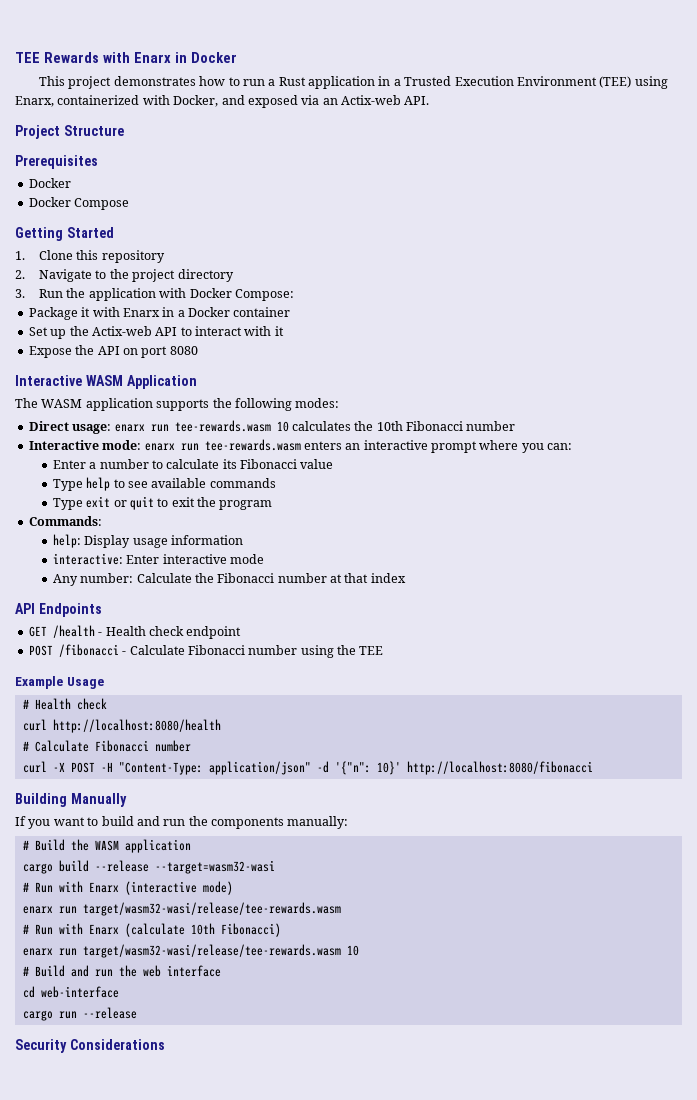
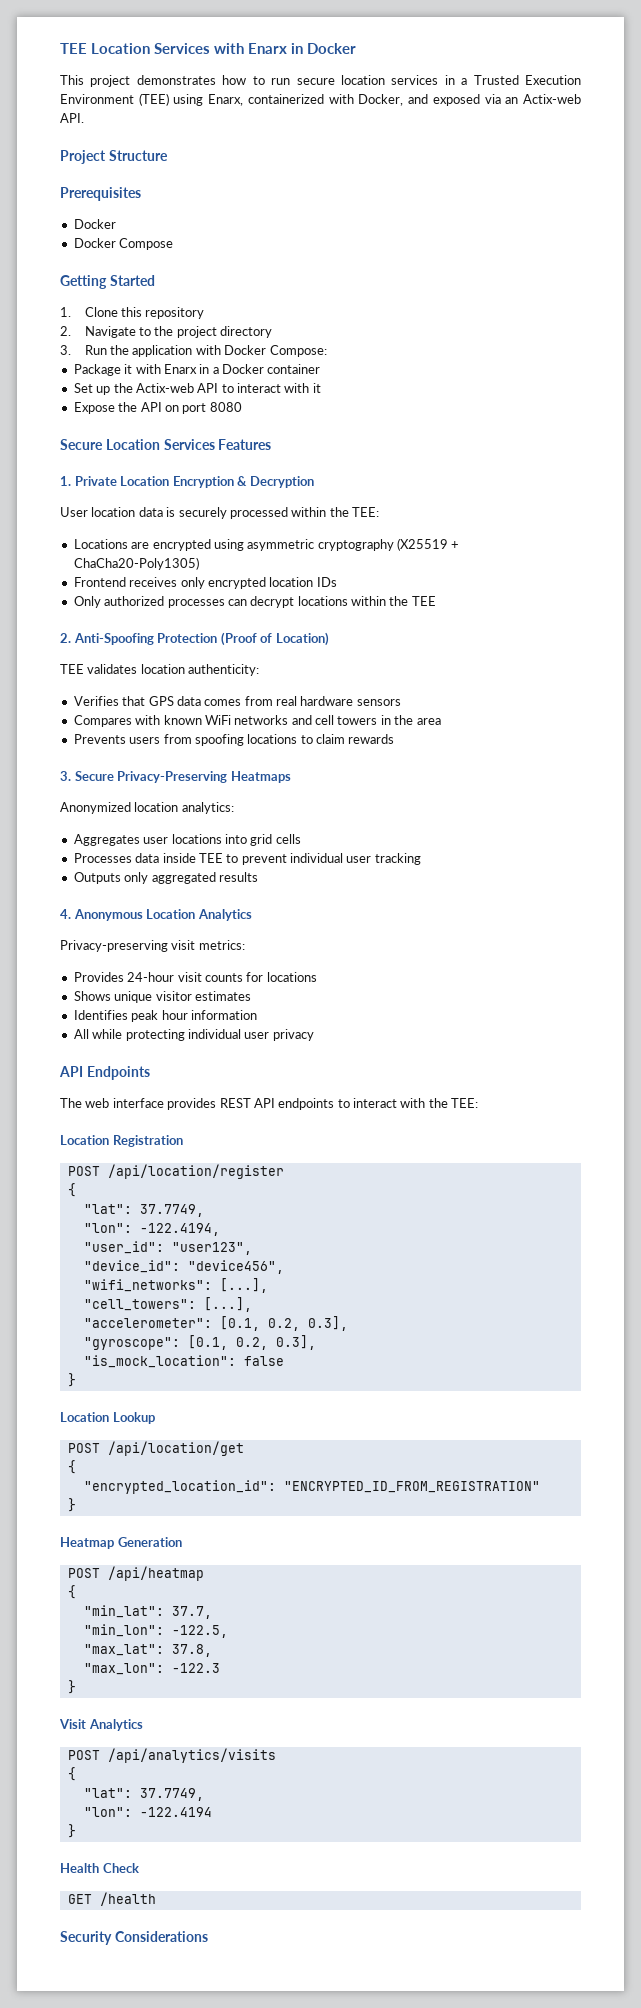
- TEE Rewards with Enarx in Docker
+ TEE Location Services with Enarx in Docker
- This project demonstrates how to run a Rust application in a Trusted Execution Environment (TEE) using Enarx, containerized with Docker, and exposed via an Actix-web API.
+ This project demonstrates how to run secure location services in a Trusted Execution Environment (TEE) using Enarx, containerized with Docker, and exposed via an Actix-web API.
- Interactive WASM Application
- The WASM application supports the following modes:
- Direct usage: enarx run tee-rewards.wasm 10 calculates the 10th Fibonacci number
- Interactive mode: enarx run tee-rewards.wasm enters an interactive prompt where you can:
- Enter a number to calculate its Fibonacci value
- Type help to see available commands
- Type exit or quit to exit the program
- Commands:
- help: Display usage information
- interactive: Enter interactive mode
- Any number: Calculate the Fibonacci number at that index
+ Secure Location Services Features
+ 1. Private Location Encryption & Decryption
+ User location data is securely processed within the TEE:
+ Locations are encrypted using asymmetric cryptography (X25519 + ChaCha20-Poly1305)
+ Frontend receives only encrypted location IDs
+ Only authorized processes can decrypt locations within the TEE
+ 2. Anti-Spoofing Protection (Proof of Location)
+ TEE validates location authenticity:
+ Verifies that GPS data comes from real hardware sensors
+ Compares with known WiFi networks and cell towers in the area
+ Prevents users from spoofing locations to claim rewards
+ 3. Secure Privacy-Preserving Heatmaps
+ Anonymized location analytics:
+ Aggregates user locations into grid cells
+ Processes data inside TEE to prevent individual user tracking
+ Outputs only aggregated results
+ 4. Anonymous Location Analytics
+ Privacy-preserving visit metrics:
+ Provides 24-hour visit counts for locations
+ Shows unique visitor estimates
+ Identifies peak hour information
+ All while protecting individual user privacy
  API Endpoints
- GET /health - Health check endpoint
- POST /fibonacci - Calculate Fibonacci number using the TEE
- Example Usage
- # Health check
- curl http://localhost:8080/health
- # Calculate Fibonacci number
- curl -X POST -H "Content-Type: application/json" -d '{"n": 10}' http://localhost:8080/fibonacci
- Building Manually
- If you want to build and run the components manually:
- # Build the WASM application
- cargo build --release --target=wasm32-wasi
- # Run with Enarx (interactive mode)
- enarx run target/wasm32-wasi/release/tee-rewards.wasm
- # Run with Enarx (calculate 10th Fibonacci)
- enarx run target/wasm32-wasi/release/tee-rewards.wasm 10
- # Build and run the web interface
- cd web-interface
- cargo run --release
+ The web interface provides REST API endpoints to interact with the TEE:
+ Location Registration
+ POST /api/location/register
+ {
+ "lat": 37.7749,
+ "lon": -122.4194,
+ "user_id": "user123",
+ "device_id": "device456",
+ "wifi_networks": [...],
+ "cell_towers": [...],
+ "accelerometer": [0.1, 0.2, 0.3],
+ "gyroscope": [0.1, 0.2, 0.3],
+ "is_mock_location": false
+ }
+ Location Lookup
+ POST /api/location/get
+ {
+ "encrypted_location_id": "ENCRYPTED_ID_FROM_REGISTRATION"
+ }
+ Heatmap Generation
+ POST /api/heatmap
+ {
+ "min_lat": 37.7,
+ "min_lon": -122.5,
+ "max_lat": 37.8,
+ "max_lon": -122.3
+ }
+ Visit Analytics
+ POST /api/analytics/visits
+ {
+ "lat": 37.7749,
+ "lon": -122.4194
+ }
+ Health Check
+ GET /health

